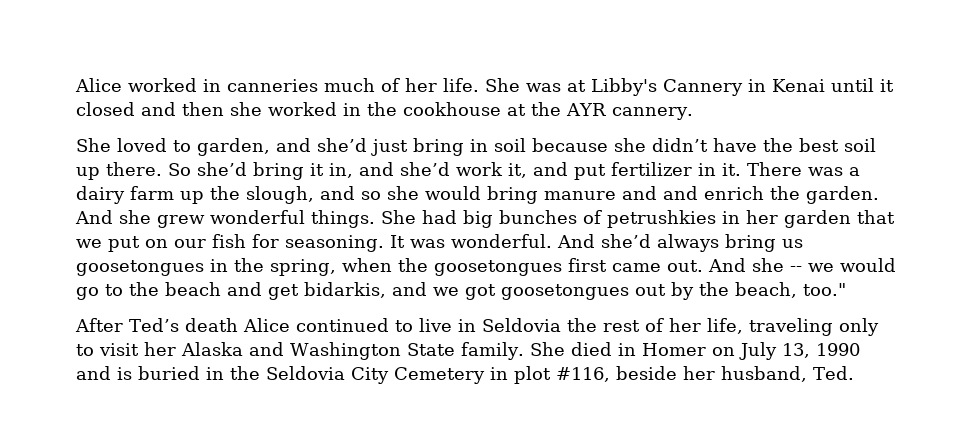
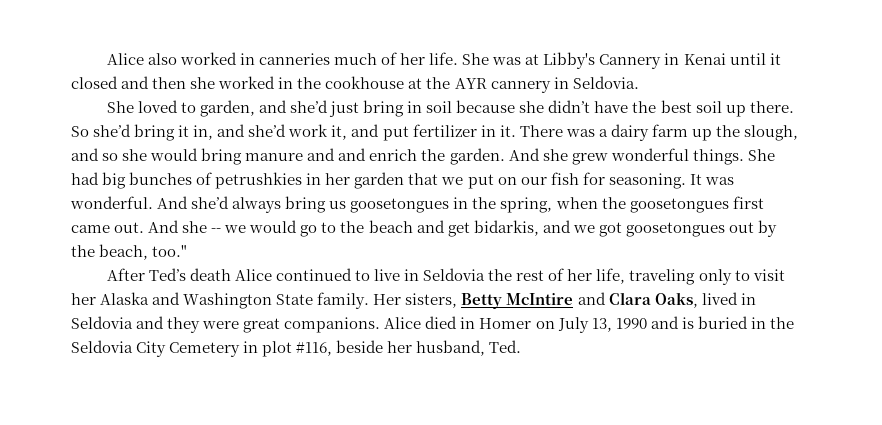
- Alice worked in canneries much of her life.
+ Alice also worked in canneries much of her life.
- She was at Libby's Cannery in Kenai until it closed and then she worked in the cookhouse at the AYR cannery.
+ She was at Libby's Cannery in Kenai until it closed and then she worked in the cookhouse at the AYR cannery in Seldovia.
- She died in Homer on July 13, 1990 and is buried in the Seldovia City Cemetery in plot #116, beside her husband, Ted.
+ Her sisters, Betty McIntire and Clara Oaks, lived in Seldovia and they were great companions. Alice died in Homer on July 13, 1990 and is buried in the Seldovia City Cemetery in plot #116, beside her husband, Ted.

